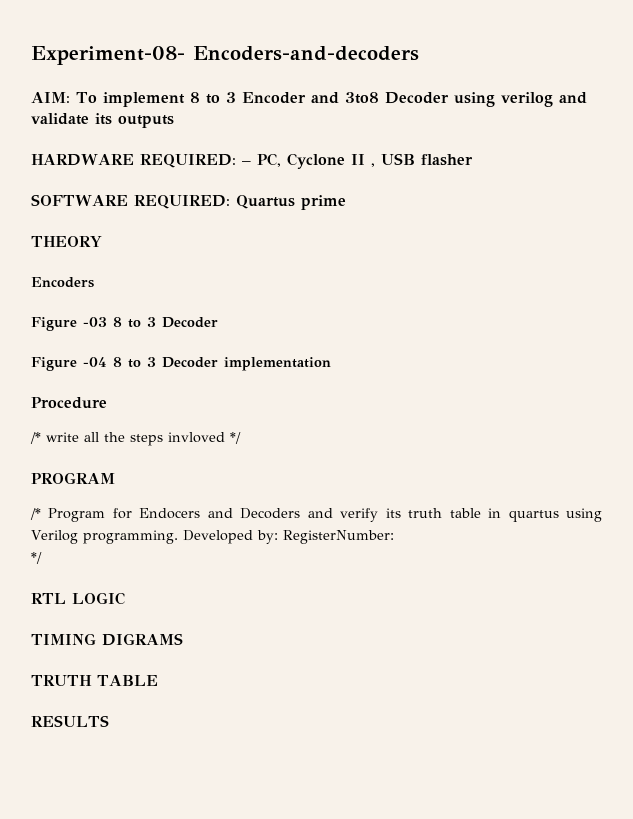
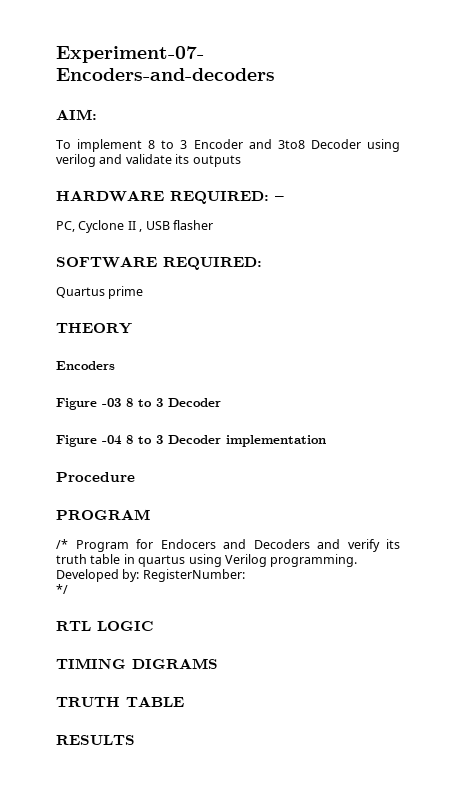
- Experiment-08- Encoders-and-decoders
+ Experiment-07- Encoders-and-decoders
- AIM: To implement 8 to 3 Encoder and 3to8 Decoder using verilog and validate its outputs
+ AIM:
+ To implement 8 to 3 Encoder and 3to8 Decoder using verilog and validate its outputs
- HARDWARE REQUIRED: – PC, Cyclone II , USB flasher
+ HARDWARE REQUIRED: –
+ PC, Cyclone II , USB flasher
- SOFTWARE REQUIRED: Quartus prime
+ SOFTWARE REQUIRED:
+ Quartus prime
- /* write all the steps invloved */

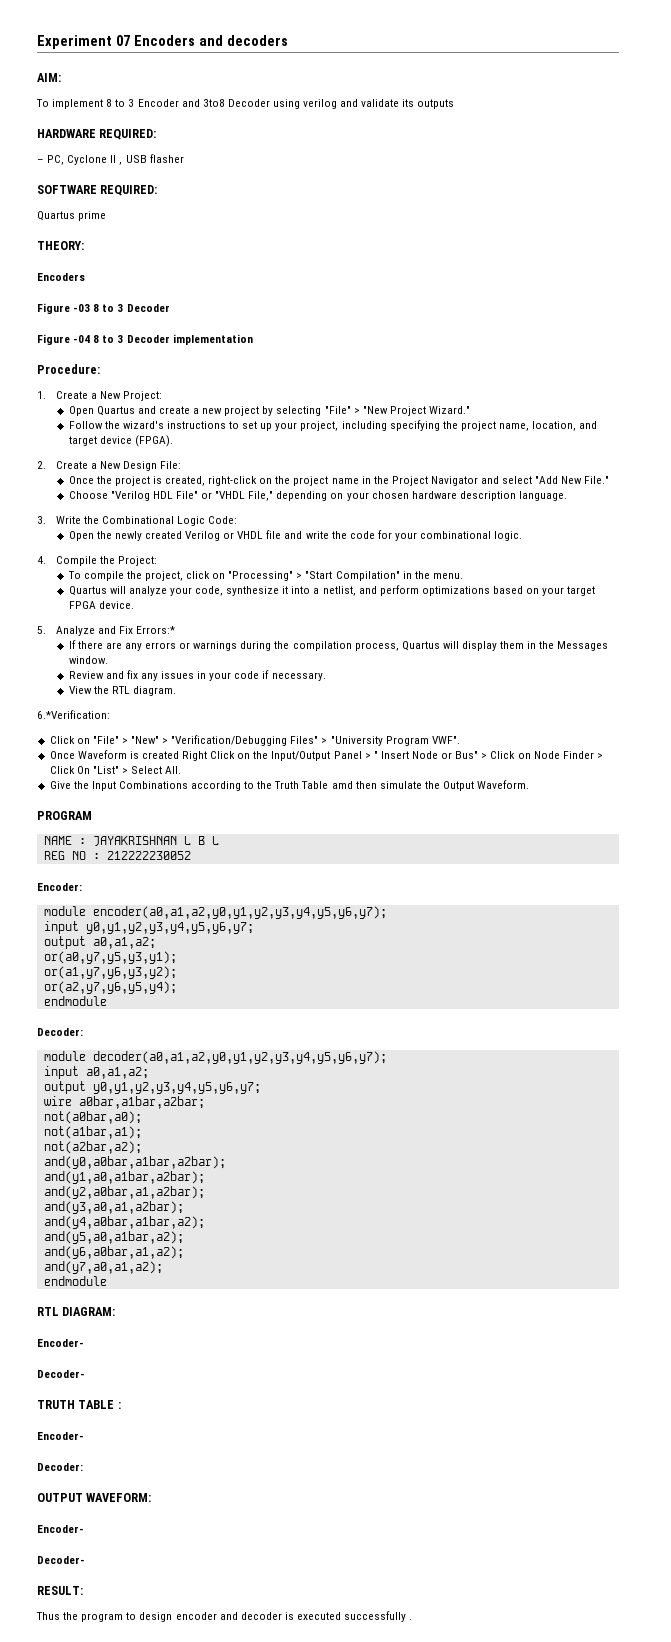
- Experiment-07- Encoders-and-decoders
+ Experiment 07 Encoders and decoders
- HARDWARE REQUIRED: –
- PC, Cyclone II , USB flasher
+ HARDWARE REQUIRED:
+ – PC, Cyclone II , USB flasher
- THEORY
+ THEORY:
- Procedure
+ Procedure:
+ 1. Create a New Project:
+ Open Quartus and create a new project by selecting "File" > "New Project Wizard."
+ Follow the wizard's instructions to set up your project, including specifying the project name, location, and target device (FPGA).
+ 2. Create a New Design File:
+ Once the project is created, right-click on the project name in the Project Navigator and select "Add New File."
+ Choose "Verilog HDL File" or "VHDL File," depending on your chosen hardware description language.
+ 3. Write the Combinational Logic Code:
+ Open the newly created Verilog or VHDL file and write the code for your combinational logic.
+ 4. Compile the Project:
+ To compile the project, click on "Processing" > "Start Compilation" in the menu.
+ Quartus will analyze your code, synthesize it into a netlist, and perform optimizations based on your target FPGA device.
+ 5. Analyze and Fix Errors:*
+ If there are any errors or warnings during the compilation process, Quartus will display them in the Messages window.
+ Review and fix any issues in your code if necessary.
+ View the RTL diagram.
+ 6.*Verification:
+ Click on "File" > "New" > "Verification/Debugging Files" > "University Program VWF".
+ Once Waveform is created Right Click on the Input/Output Panel > " Insert Node or Bus" > Click on Node Finder > Click On "List" > Select All.
+ Give the Input Combinations according to the Truth Table amd then simulate the Output Waveform.
  PROGRAM
- /* Program for Endocers and Decoders and verify its truth table in quartus using Verilog programming. Developed by: RegisterNumber:
- */
- RTL LOGIC
- TIMING DIGRAMS
- TRUTH TABLE
- RESULTS
+ NAME : JAYAKRISHNAN L B L
+ REG NO : 212222230052
+ Encoder:
+ module encoder(a0,a1,a2,y0,y1,y2,y3,y4,y5,y6,y7);
+ input y0,y1,y2,y3,y4,y5,y6,y7;
+ output a0,a1,a2;
+ or(a0,y7,y5,y3,y1);
+ or(a1,y7,y6,y3,y2);
+ or(a2,y7,y6,y5,y4);
+ endmodule
+ Decoder:
+ module decoder(a0,a1,a2,y0,y1,y2,y3,y4,y5,y6,y7);
+ input a0,a1,a2;
+ output y0,y1,y2,y3,y4,y5,y6,y7;
+ wire a0bar,a1bar,a2bar;
+ not(a0bar,a0);
+ not(a1bar,a1);
+ not(a2bar,a2);
+ and(y0,a0bar,a1bar,a2bar);
+ and(y1,a0,a1bar,a2bar);
+ and(y2,a0bar,a1,a2bar);
+ and(y3,a0,a1,a2bar);
+ and(y4,a0bar,a1bar,a2);
+ and(y5,a0,a1bar,a2);
+ and(y6,a0bar,a1,a2);
+ and(y7,a0,a1,a2);
+ endmodule
+ RTL DIAGRAM:
+ Encoder-
+ Decoder-
+ TRUTH TABLE :
+ Encoder-
+ Decoder:
+ OUTPUT WAVEFORM:
+ Encoder-
+ Decoder-
+ RESULT:
+ Thus the program to design encoder and decoder is executed successfully .

